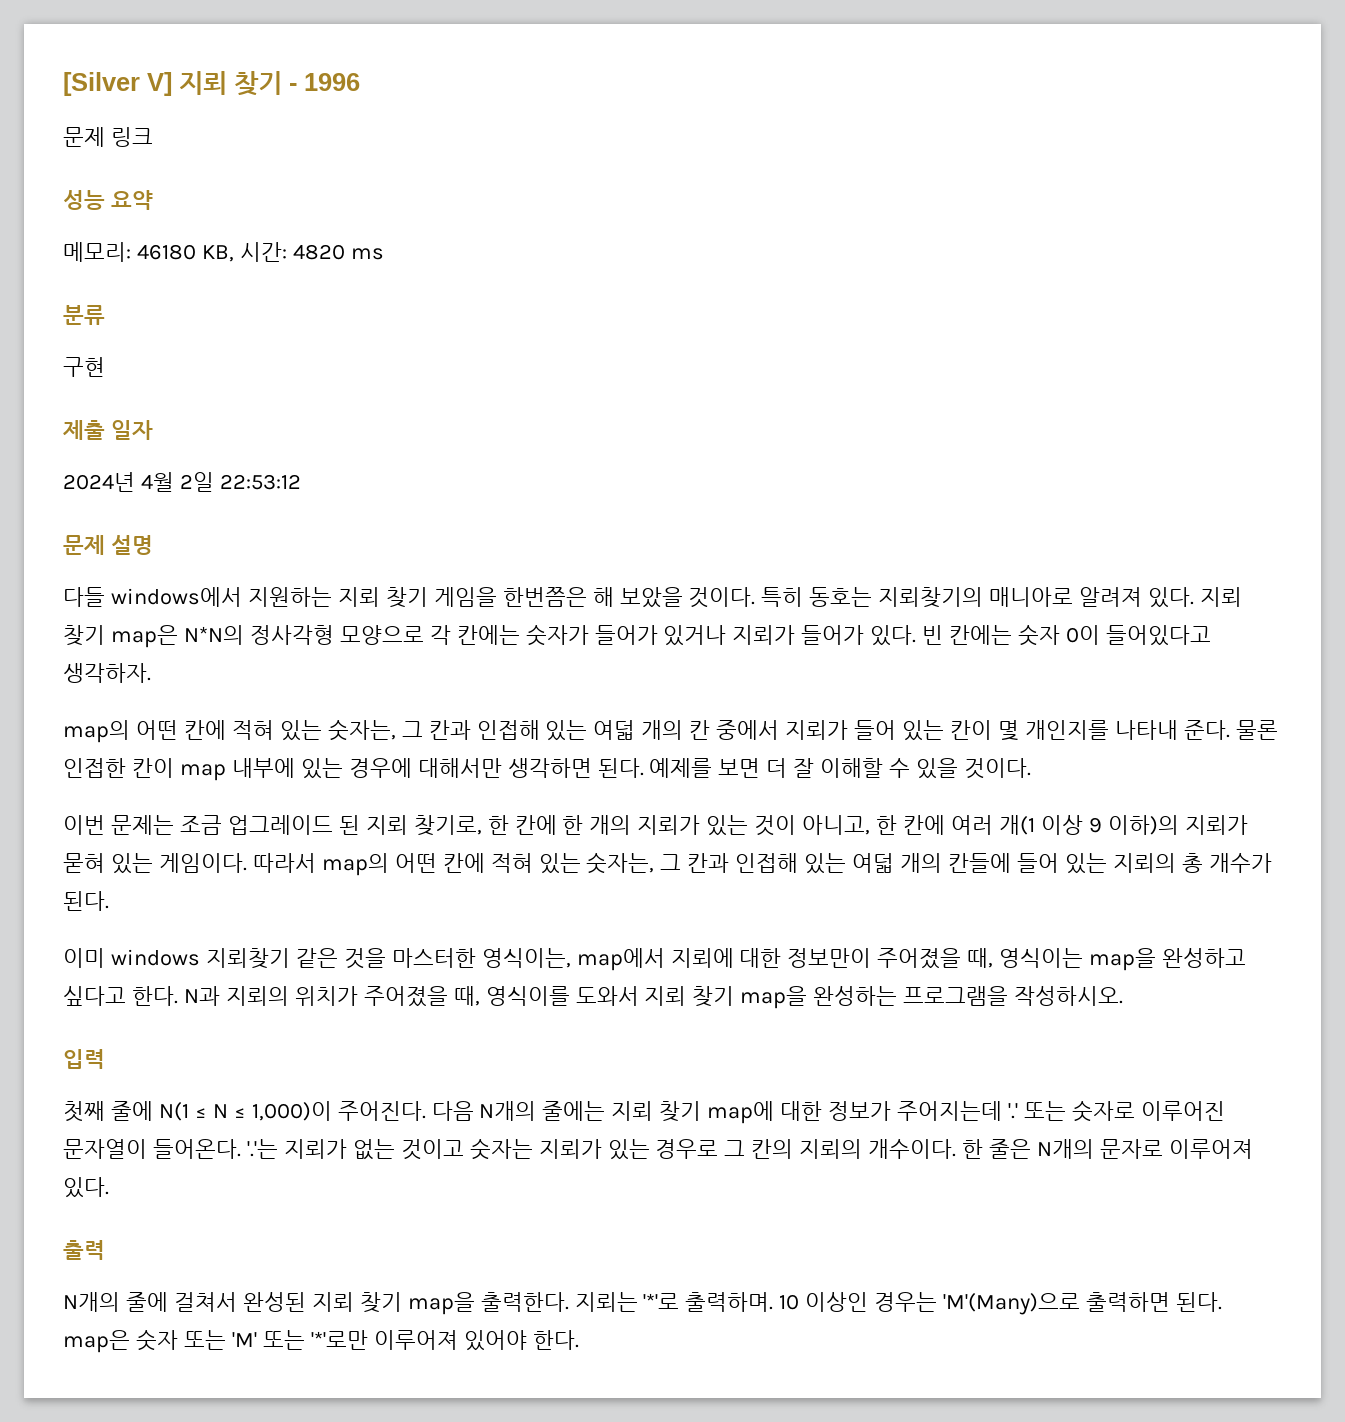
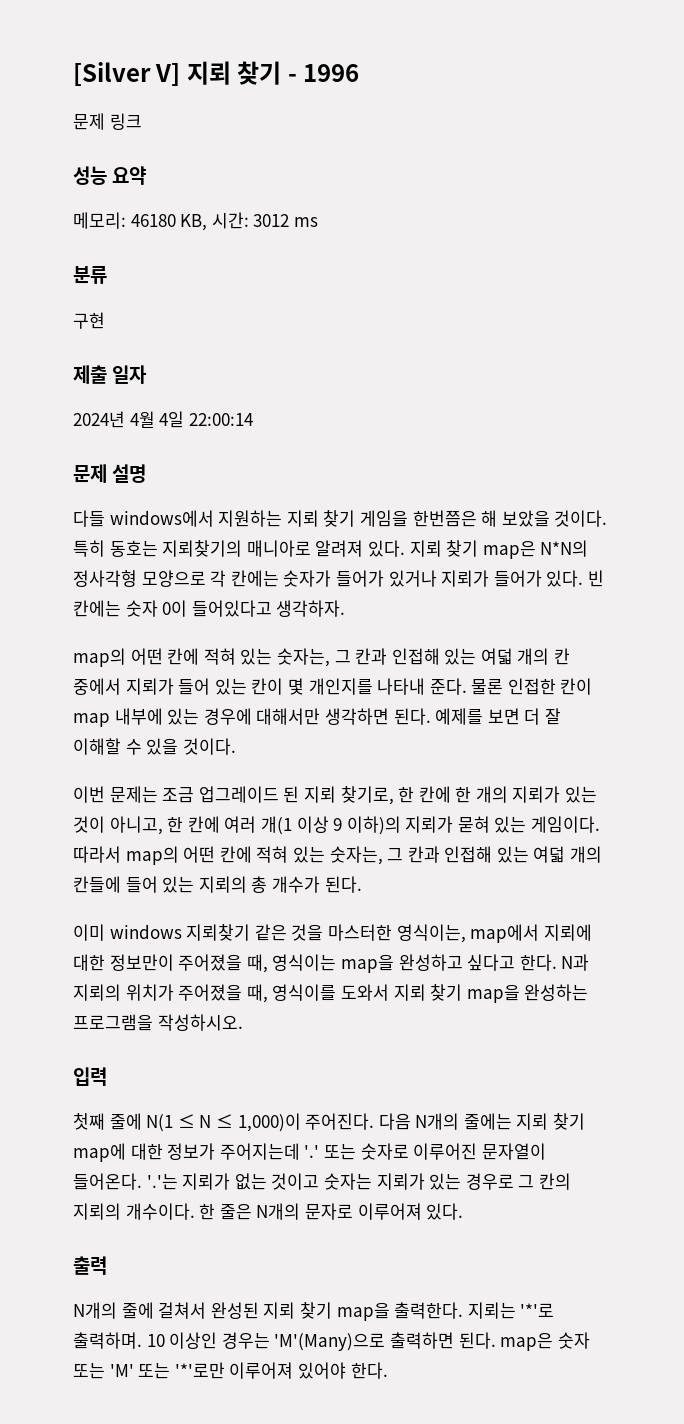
- 메모리: 46180 KB, 시간: 4820 ms
+ 메모리: 46180 KB, 시간: 3012 ms
- 2024년 4월 2일 22:53:12
+ 2024년 4월 4일 22:00:14

